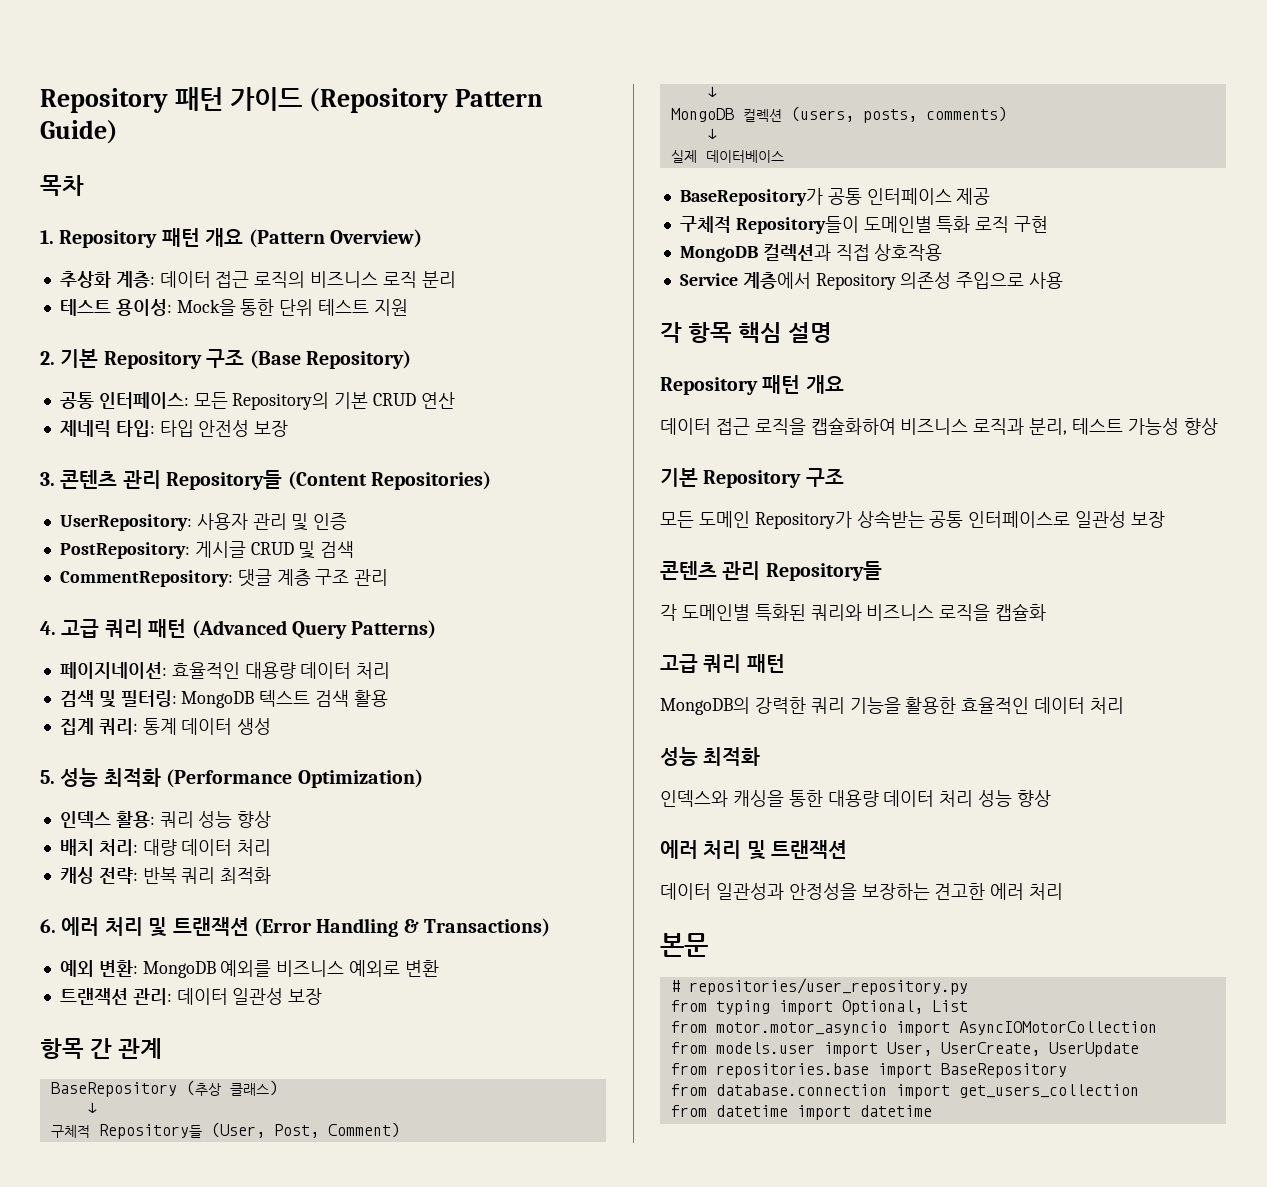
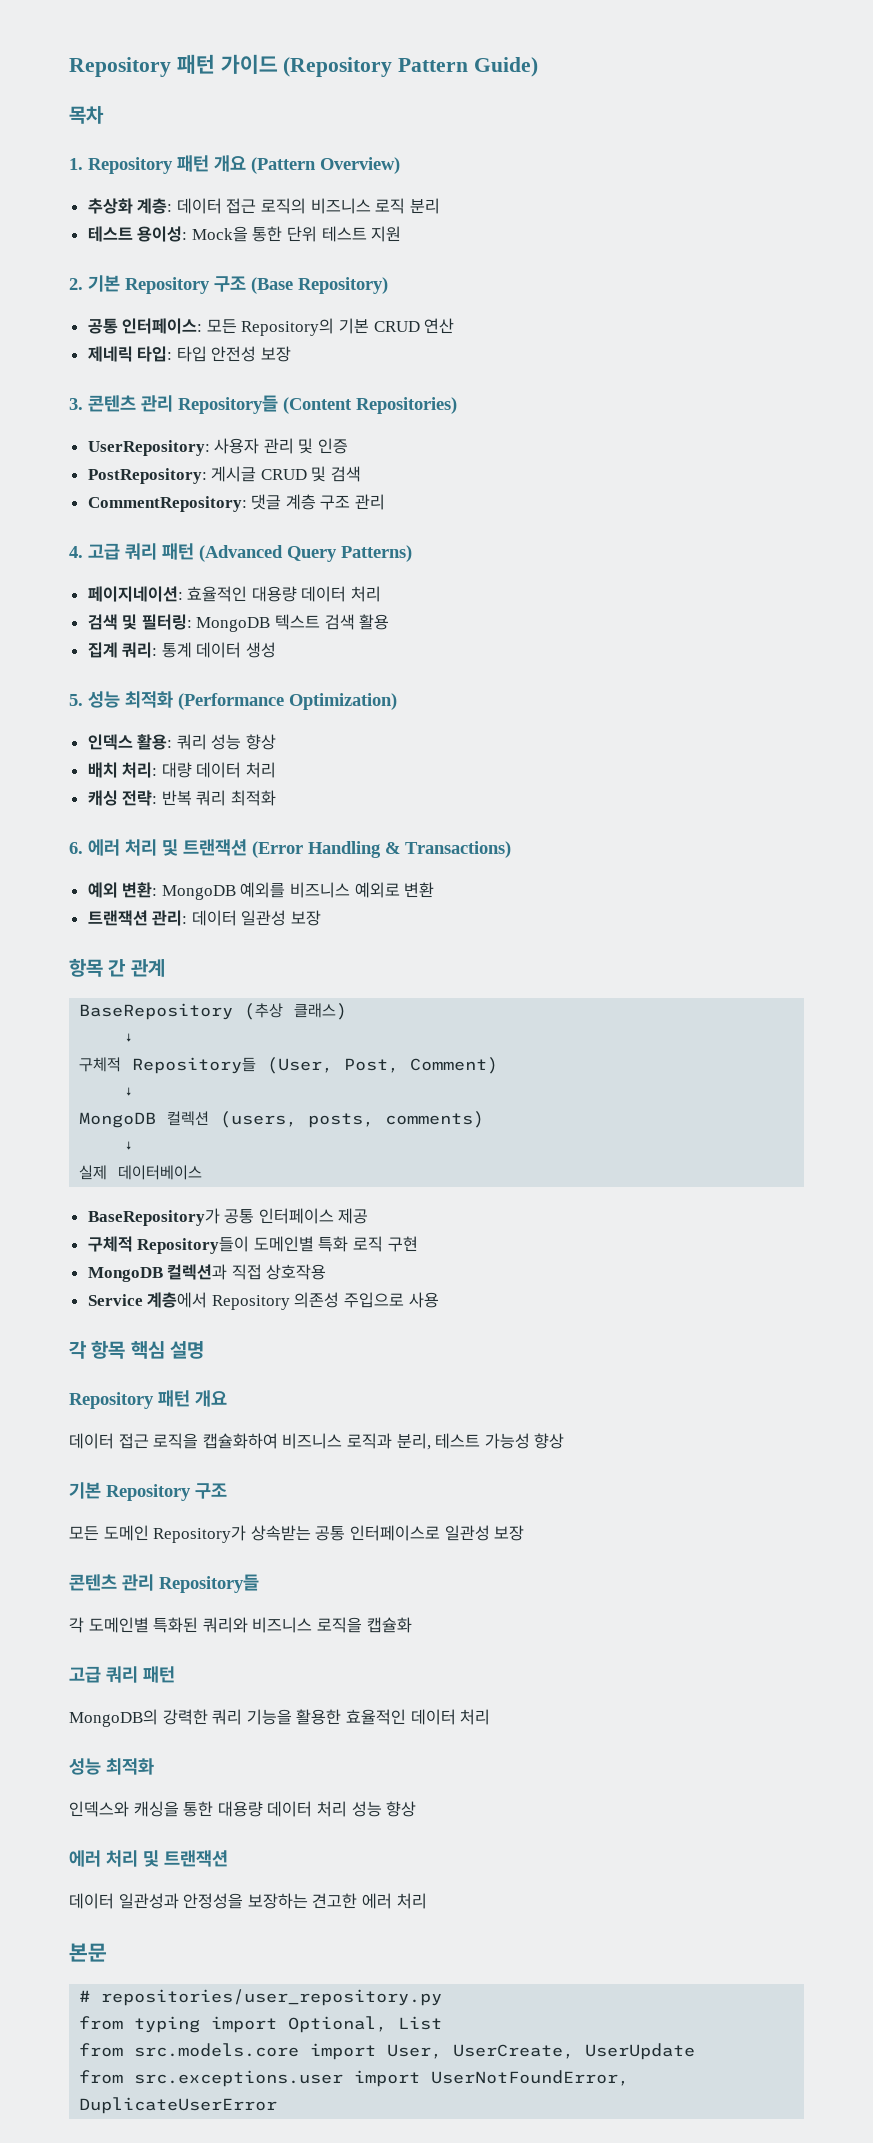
- from motor.motor_asyncio import AsyncIOMotorCollection
- from models.user import User, UserCreate, UserUpdate
+ from src.models.core import User, UserCreate, UserUpdate
- from repositories.base import BaseRepository
- from database.connection import get_users_collection
- from datetime import datetime
+ from src.exceptions.user import UserNotFoundError, DuplicateUserError

